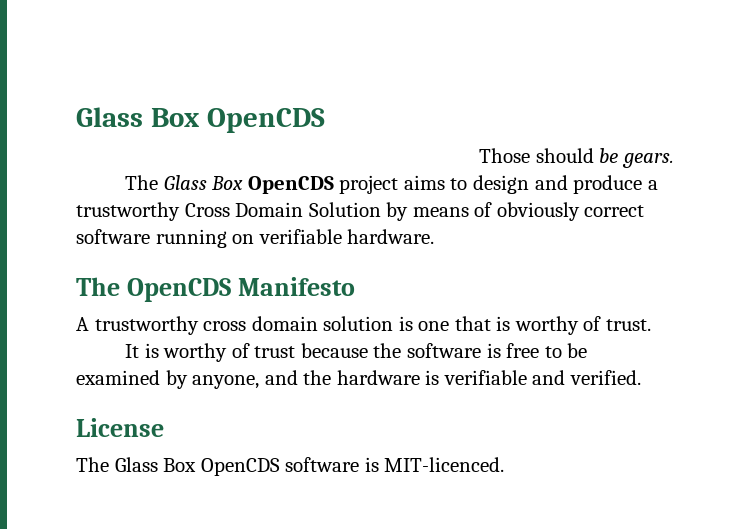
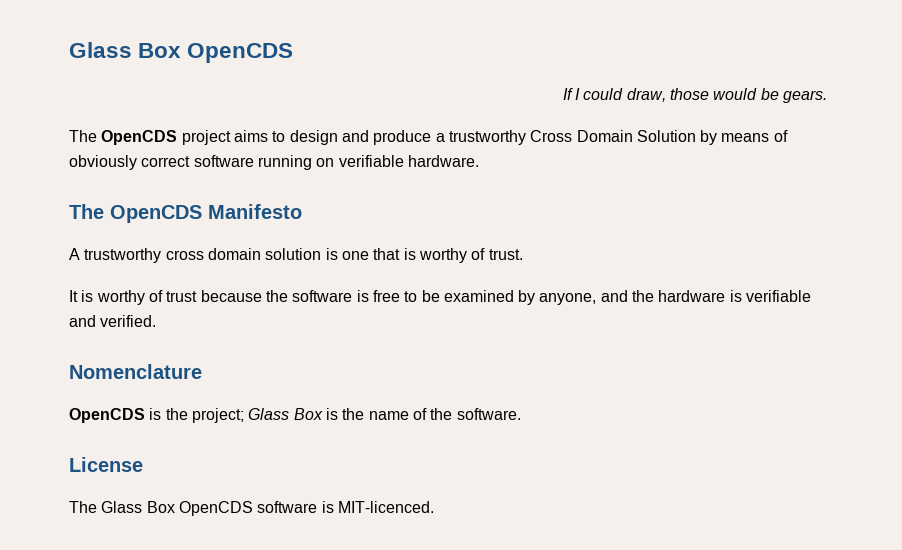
- Those should be gears.
+ If I could draw, those would be gears.
- The Glass Box OpenCDS project aims to design and produce a trustworthy Cross Domain Solution by means of obviously correct software running on verifiable hardware.
+ The OpenCDS project aims to design and produce a trustworthy Cross Domain Solution by means of obviously correct software running on verifiable hardware.
+ Nomenclature
+ OpenCDS is the project; Glass Box is the name of the software.

